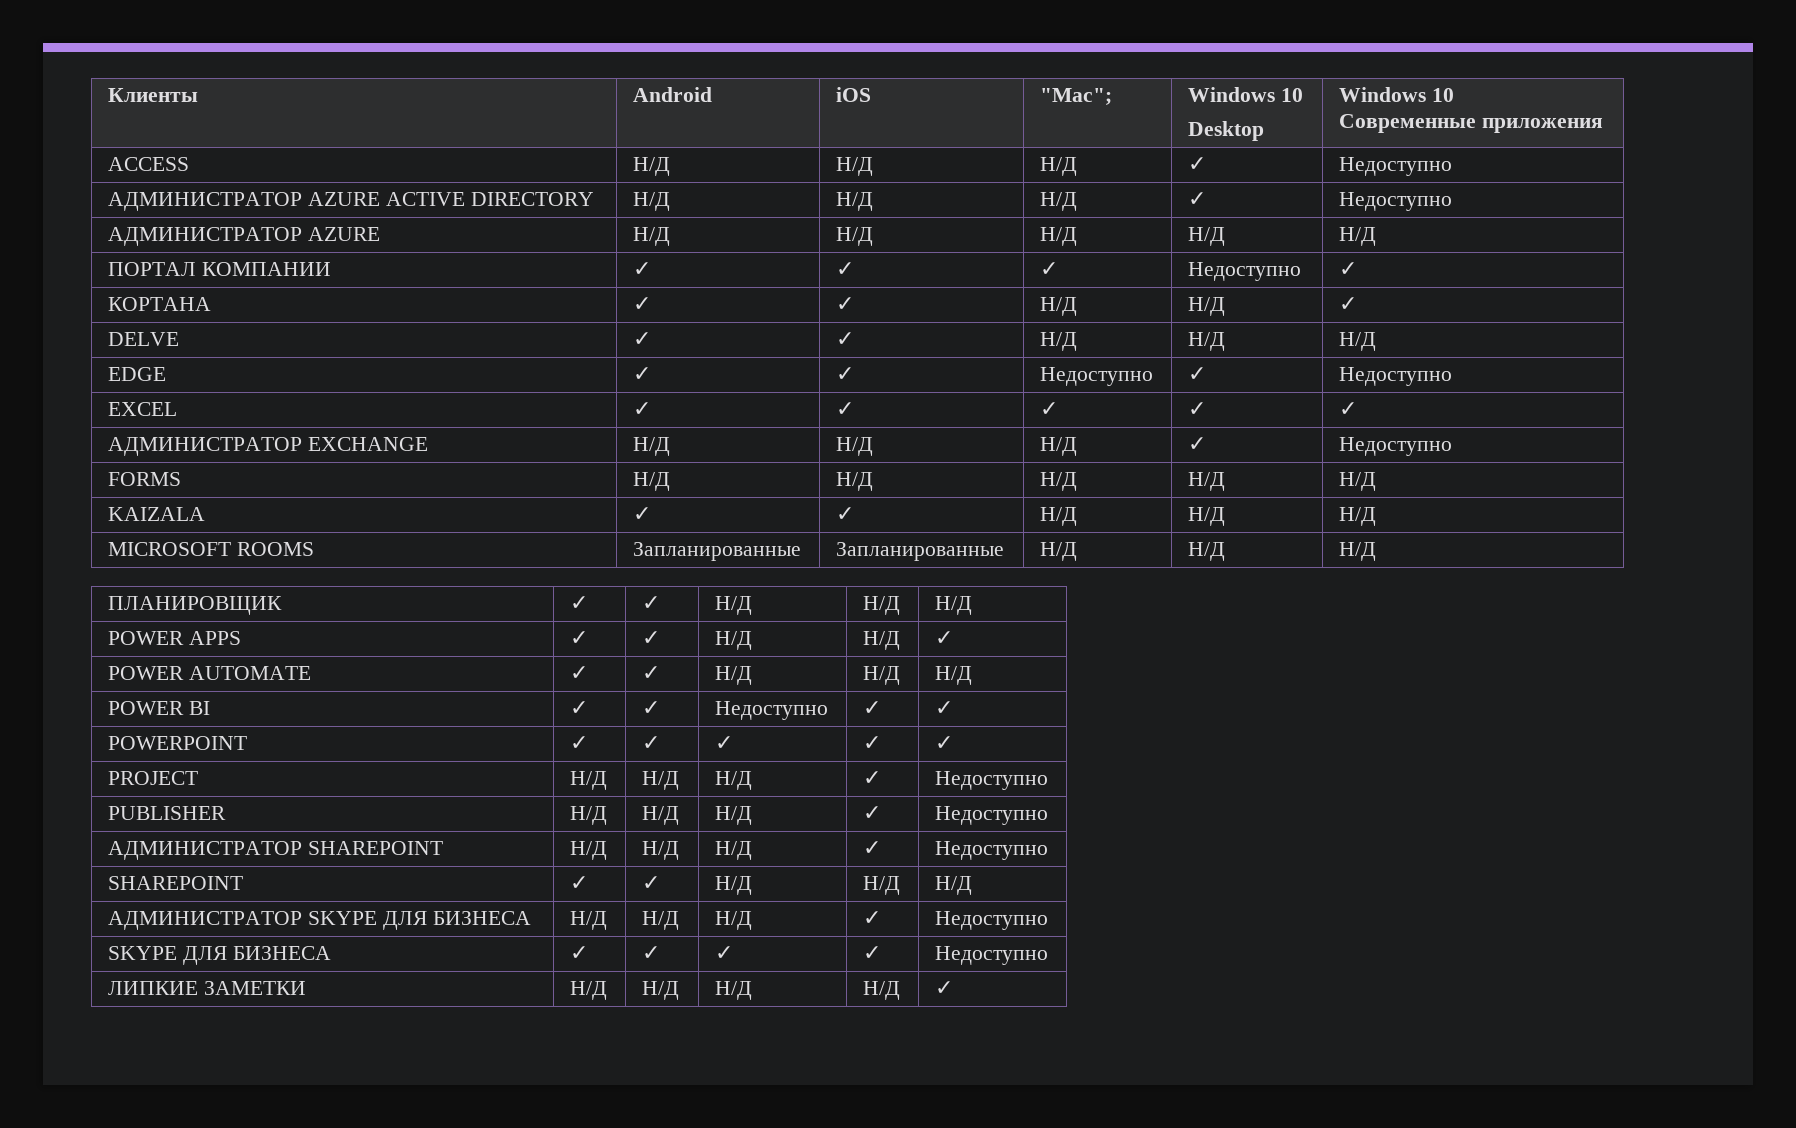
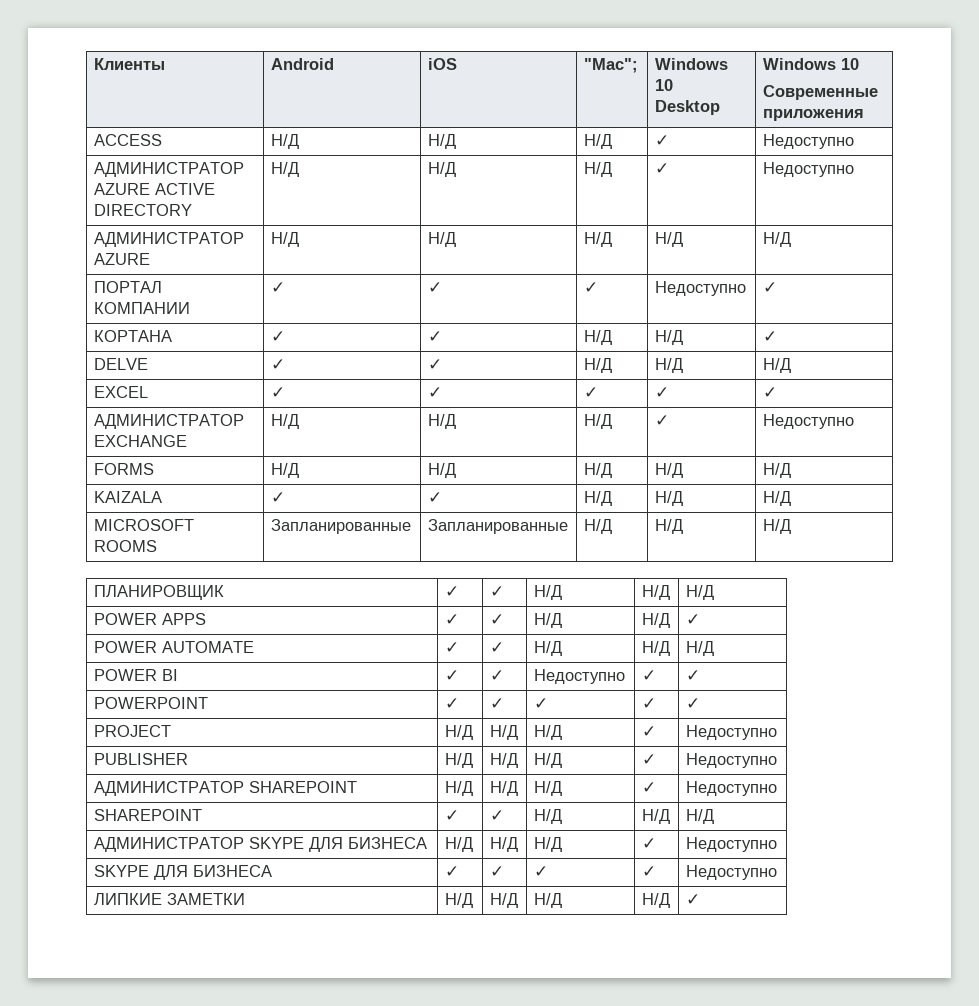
- EDGE | ✓ | ✓ | Недоступно | ✓ | Недоступно

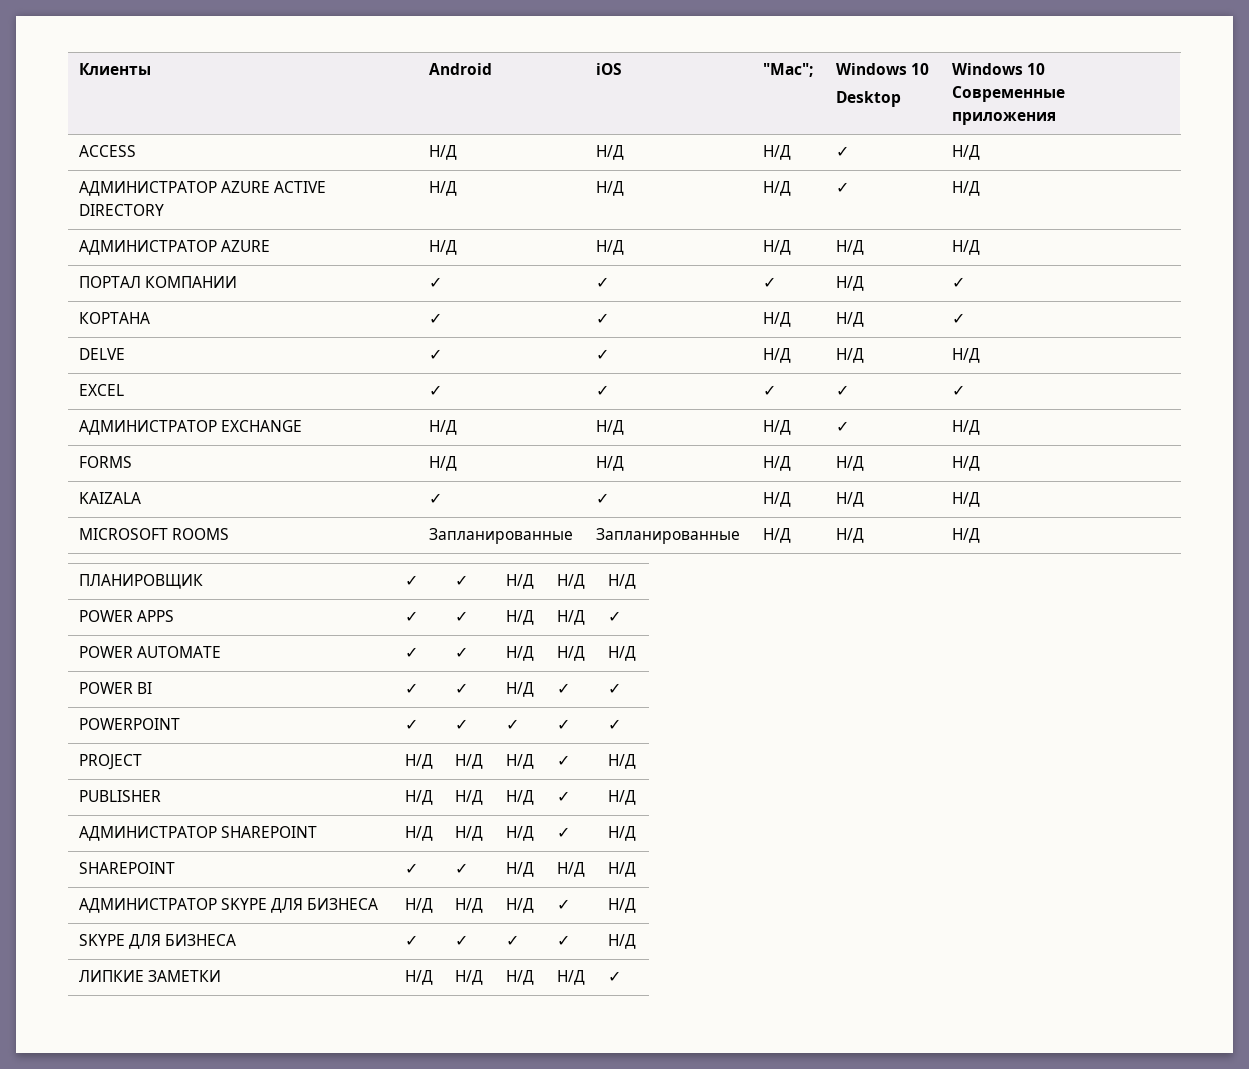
- ACCESS | Н/Д | Н/Д | Н/Д | ✓ | Недоступно
+ ACCESS | Н/Д | Н/Д | Н/Д | ✓ | Н/Д
- АДМИНИСТРАТОР AZURE ACTIVE DIRECTORY | Н/Д | Н/Д | Н/Д | ✓ | Недоступно
+ АДМИНИСТРАТОР AZURE ACTIVE DIRECTORY | Н/Д | Н/Д | Н/Д | ✓ | Н/Д
- ПОРТАЛ КОМПАНИИ | ✓ | ✓ | ✓ | Недоступно | ✓
+ ПОРТАЛ КОМПАНИИ | ✓ | ✓ | ✓ | Н/Д | ✓
- АДМИНИСТРАТОР EXCHANGE | Н/Д | Н/Д | Н/Д | ✓ | Недоступно
+ АДМИНИСТРАТОР EXCHANGE | Н/Д | Н/Д | Н/Д | ✓ | Н/Д
- POWER BI | ✓ | ✓ | Недоступно | ✓ | ✓
+ POWER BI | ✓ | ✓ | Н/Д | ✓ | ✓
- PROJECT | Н/Д | Н/Д | Н/Д | ✓ | Недоступно
+ PROJECT | Н/Д | Н/Д | Н/Д | ✓ | Н/Д
- PUBLISHER | Н/Д | Н/Д | Н/Д | ✓ | Недоступно
+ PUBLISHER | Н/Д | Н/Д | Н/Д | ✓ | Н/Д
- АДМИНИСТРАТОР SHAREPOINT | Н/Д | Н/Д | Н/Д | ✓ | Недоступно
+ АДМИНИСТРАТОР SHAREPOINT | Н/Д | Н/Д | Н/Д | ✓ | Н/Д
- АДМИНИСТРАТОР SKYPE ДЛЯ БИЗНЕСА | Н/Д | Н/Д | Н/Д | ✓ | Недоступно
+ АДМИНИСТРАТОР SKYPE ДЛЯ БИЗНЕСА | Н/Д | Н/Д | Н/Д | ✓ | Н/Д
- SKYPE ДЛЯ БИЗНЕСА | ✓ | ✓ | ✓ | ✓ | Недоступно
+ SKYPE ДЛЯ БИЗНЕСА | ✓ | ✓ | ✓ | ✓ | Н/Д

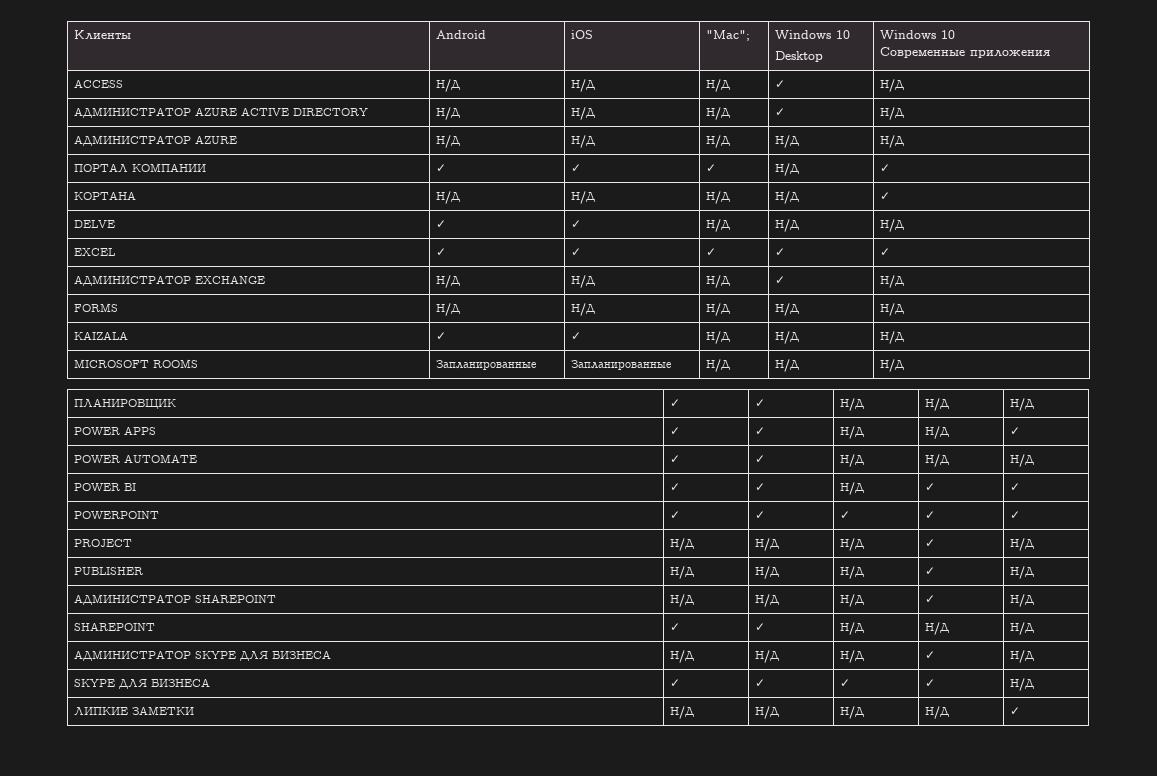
- КОРТАНА | ✓ | ✓ | Н/Д | Н/Д | ✓
+ КОРТАНА | Н/Д | Н/Д | Н/Д | Н/Д | ✓

